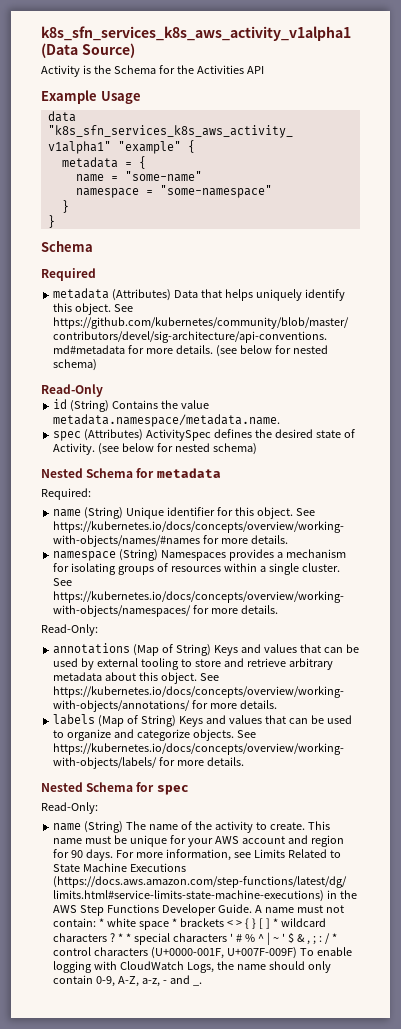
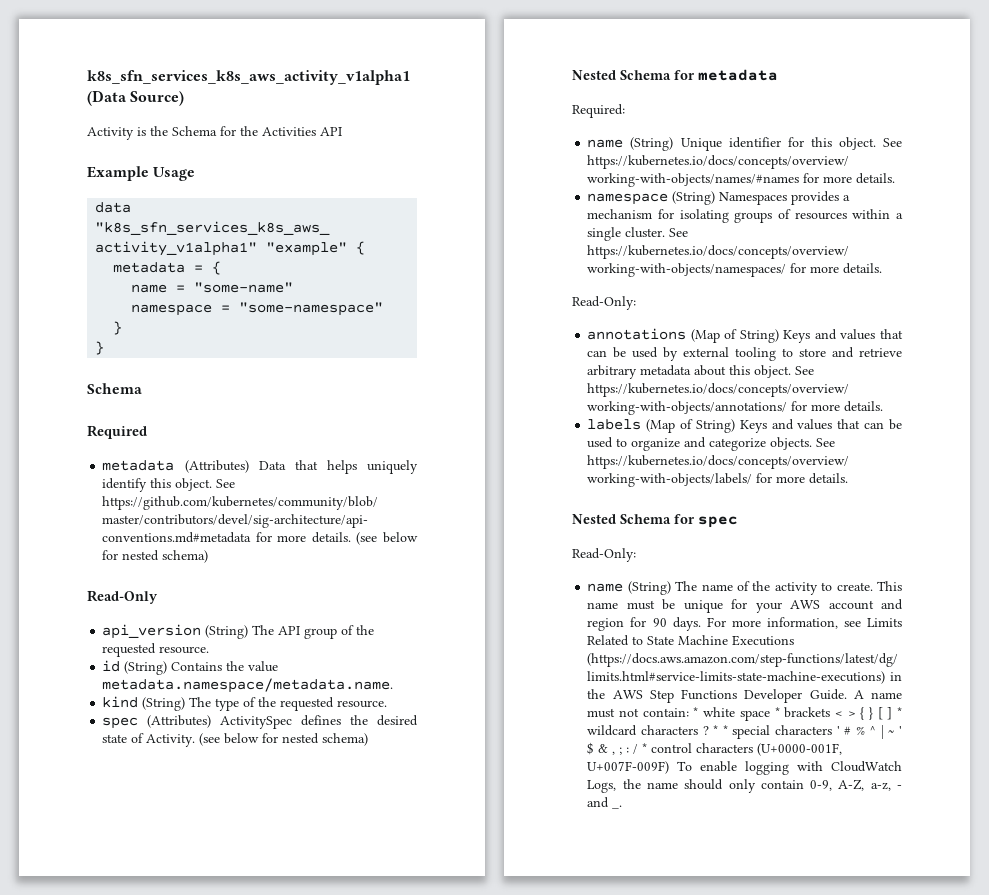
+ api_version (String) The API group of the requested resource.
+ kind (String) The type of the requested resource.

